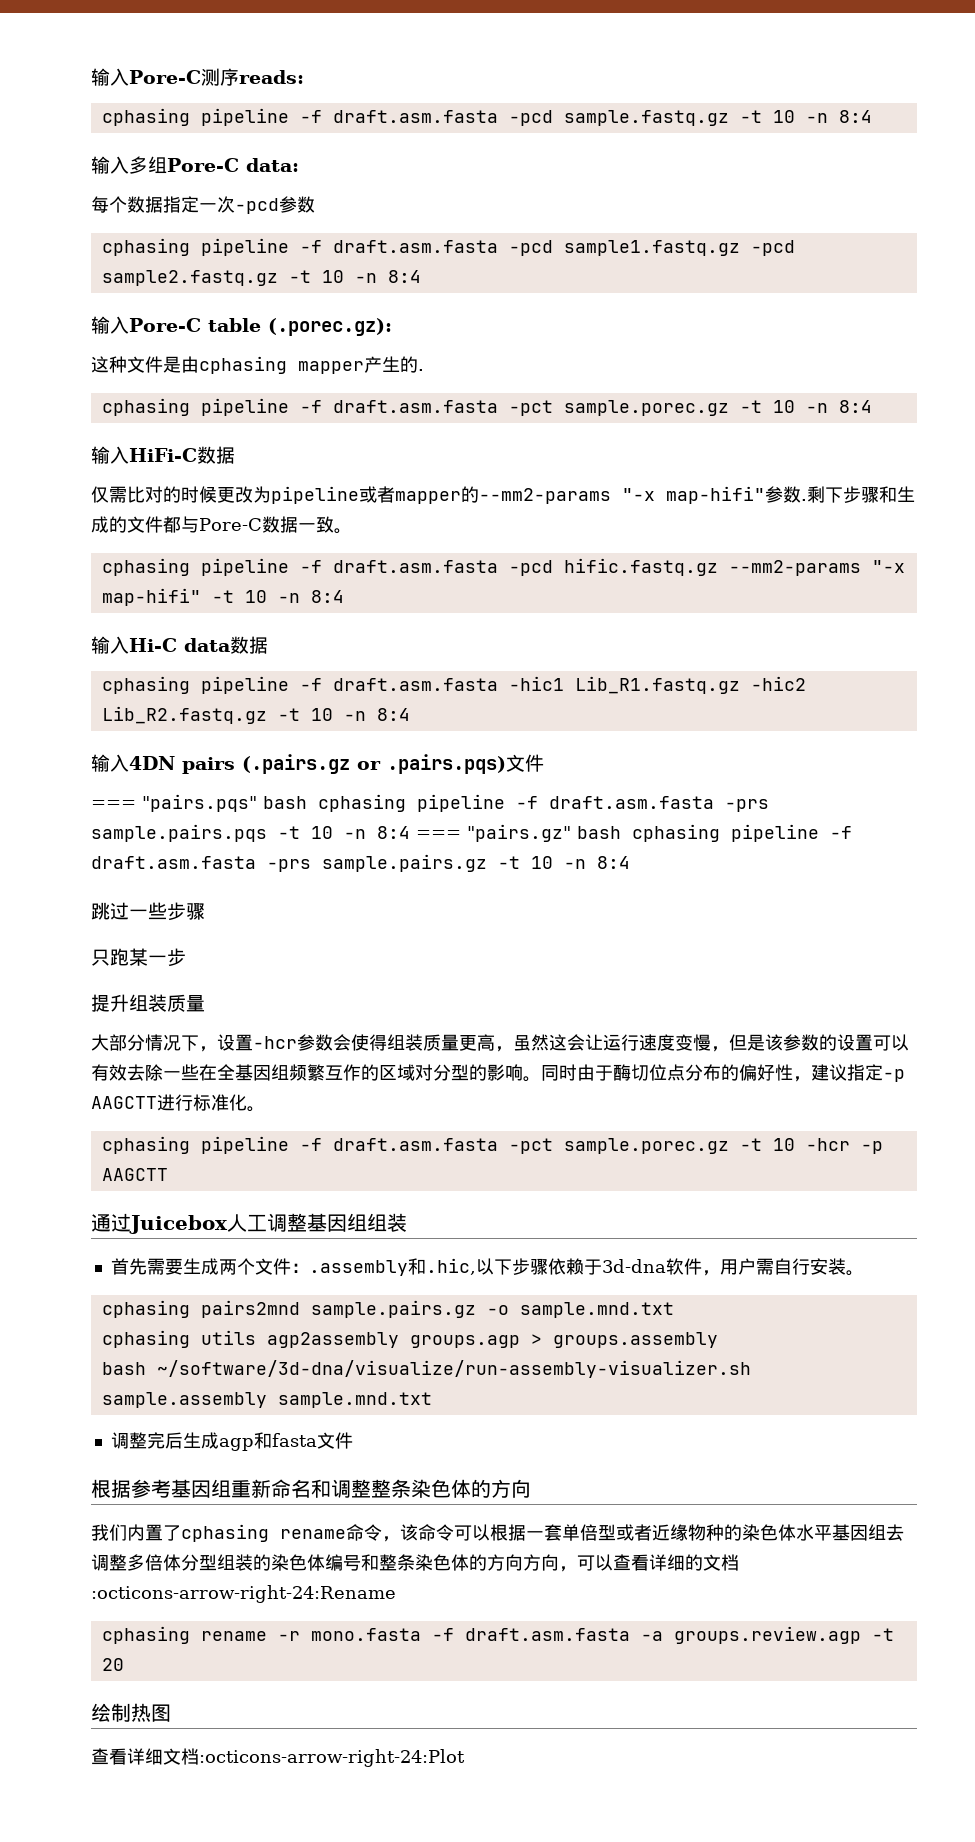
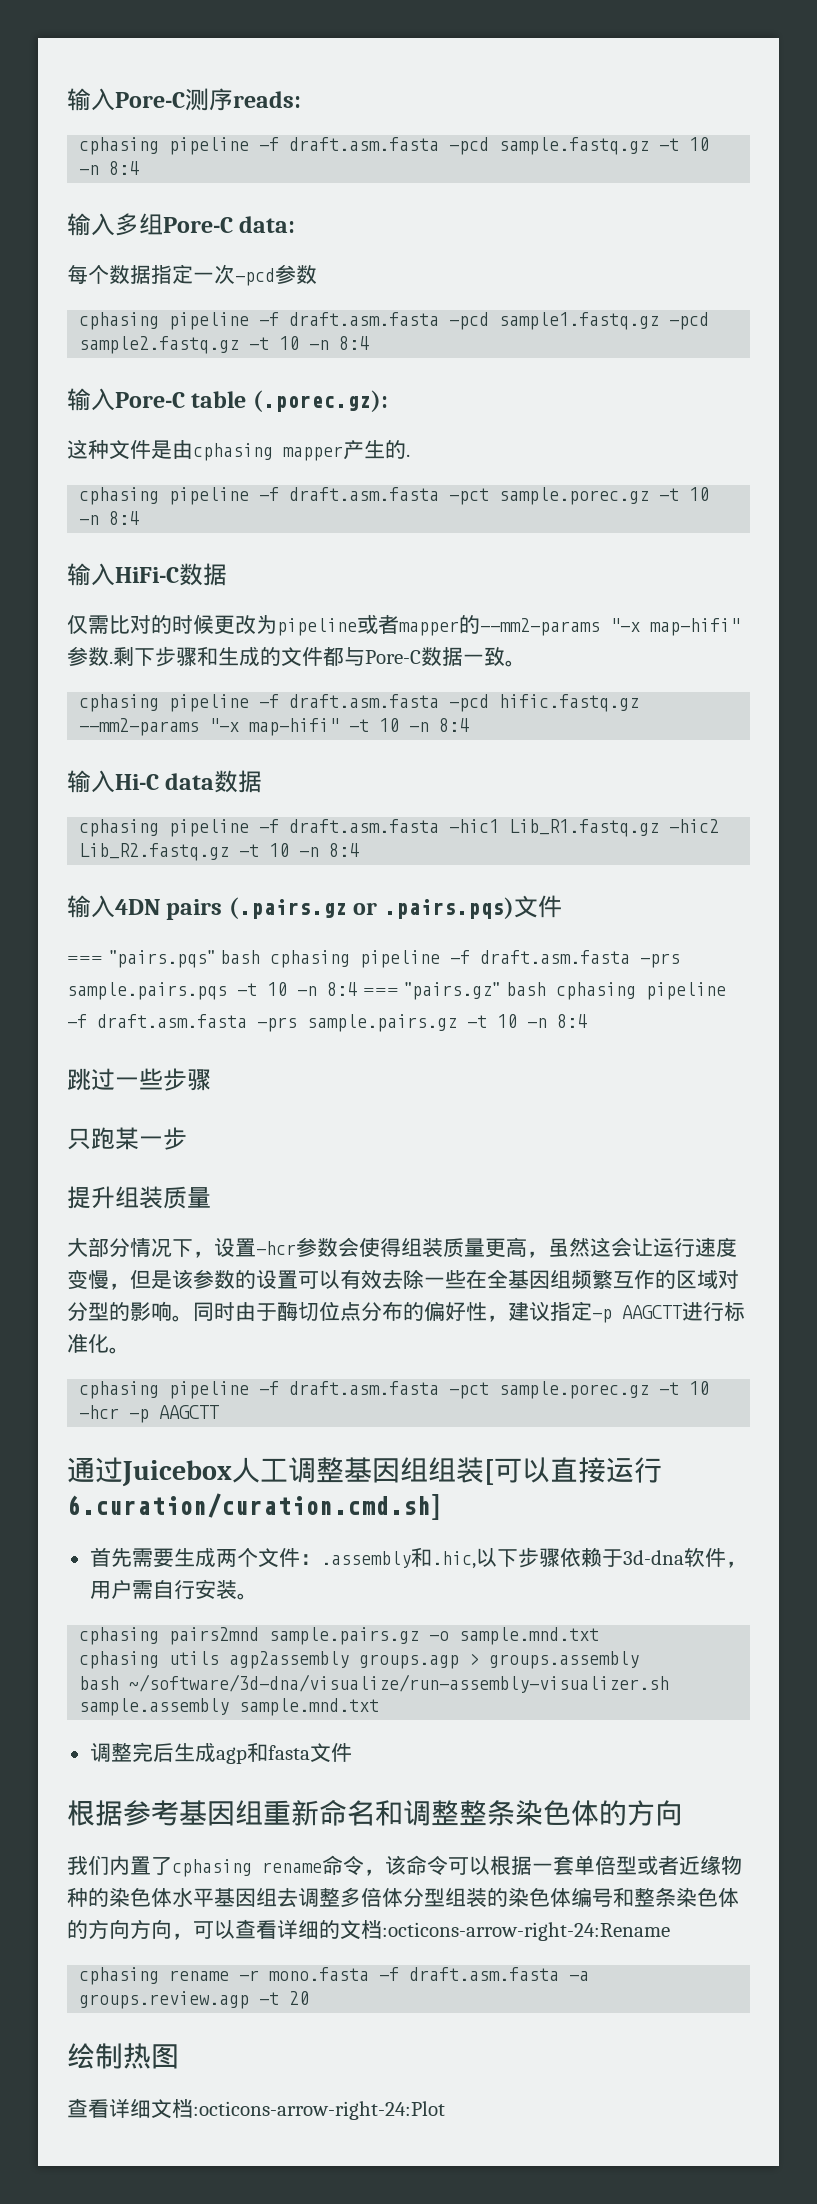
- 通过Juicebox人工调整基因组组装
+ 通过Juicebox人工调整基因组组装[可以直接运行6.curation/curation.cmd.sh]

